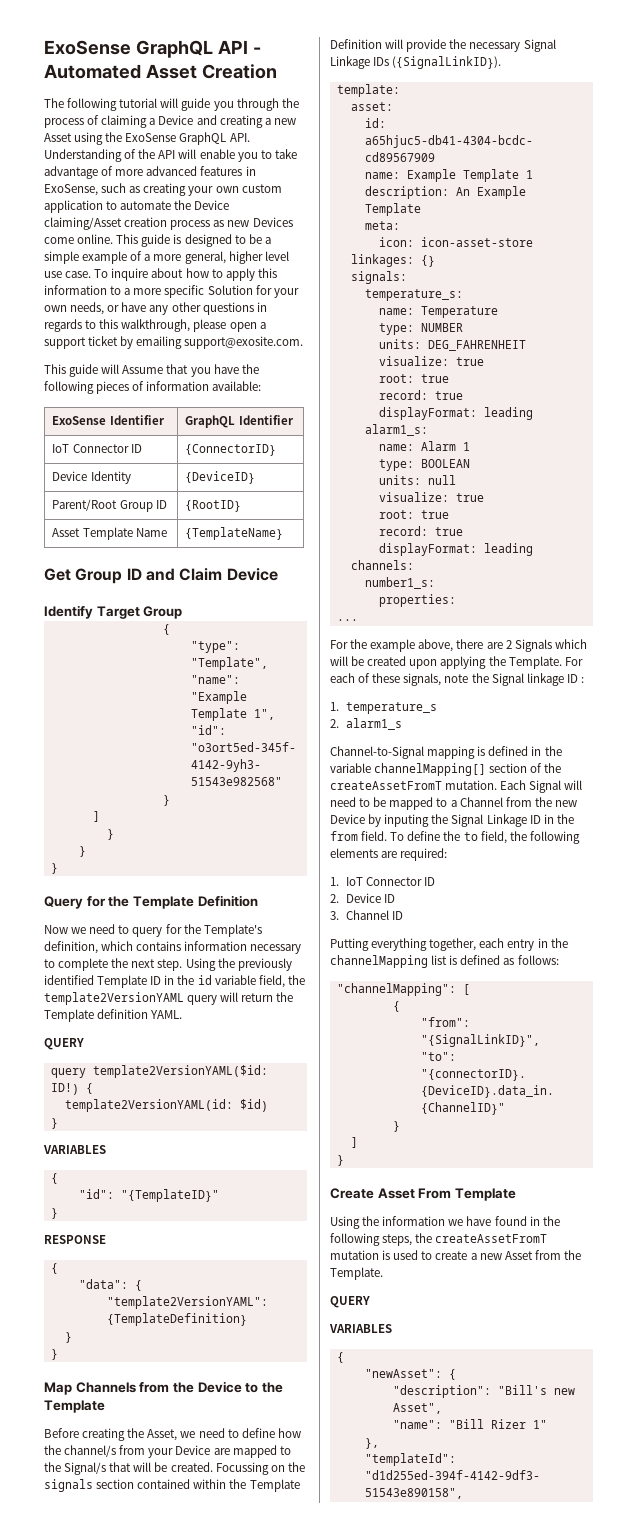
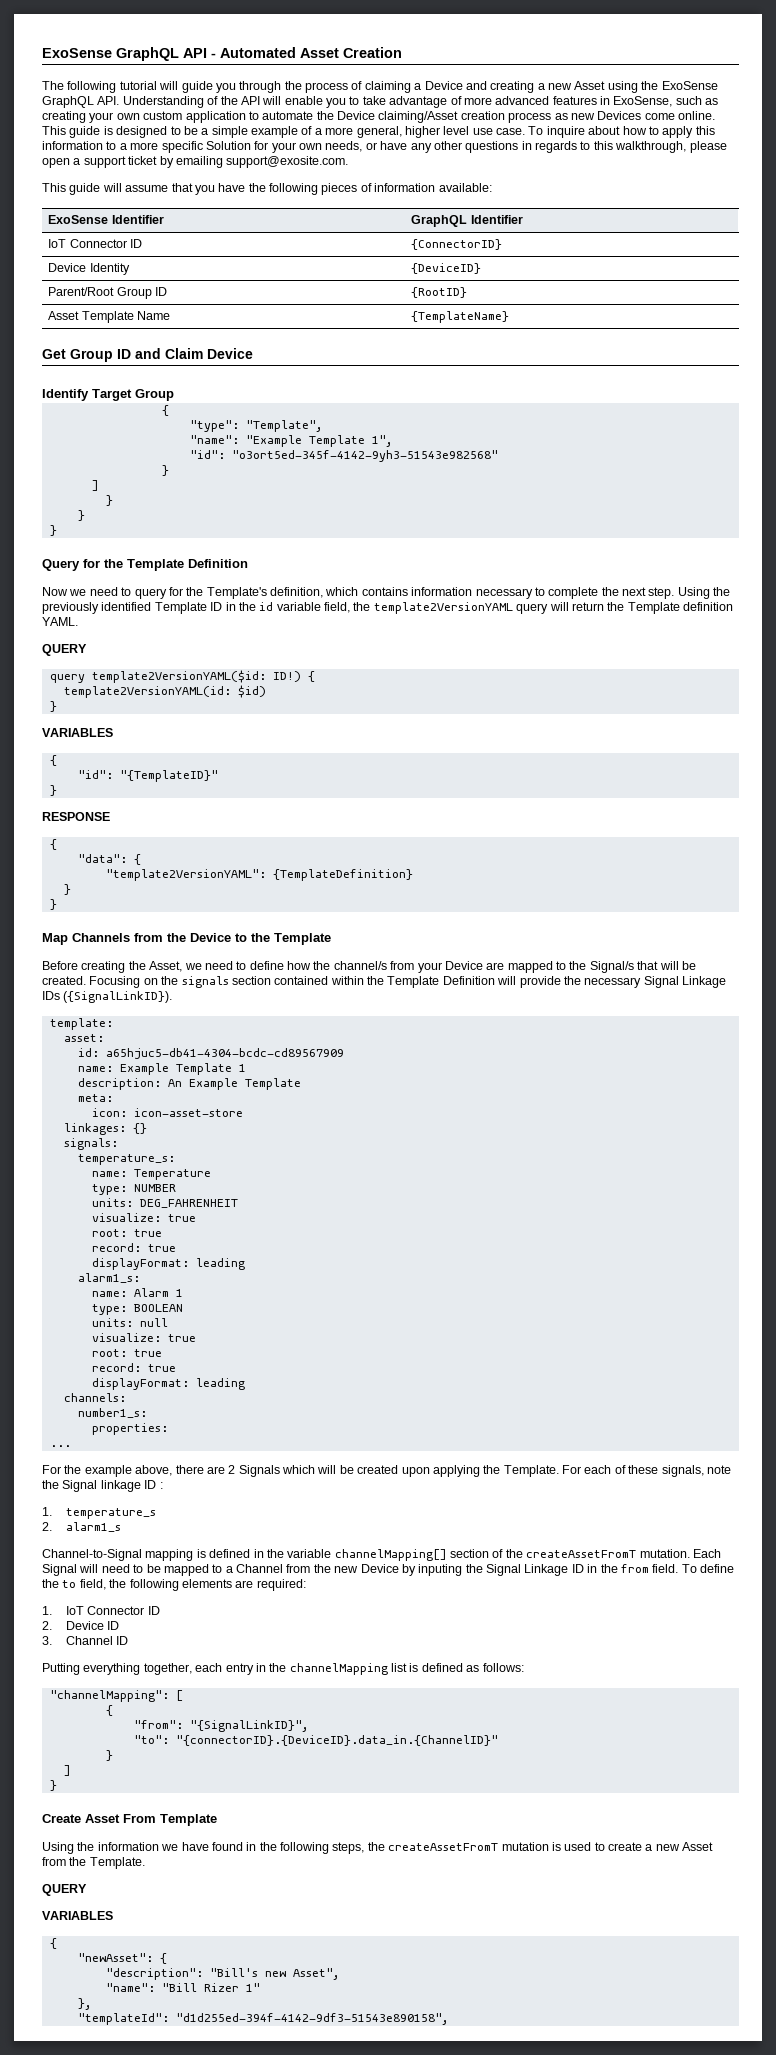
- This guide will Assume that you have the following pieces of information available:
+ This guide will assume that you have the following pieces of information available:
- Focussing on the signals section contained within the Template Definition will provide the necessary Signal Linkage IDs ({SignalLinkID}).
+ Focusing on the signals section contained within the Template Definition will provide the necessary Signal Linkage IDs ({SignalLinkID}).

